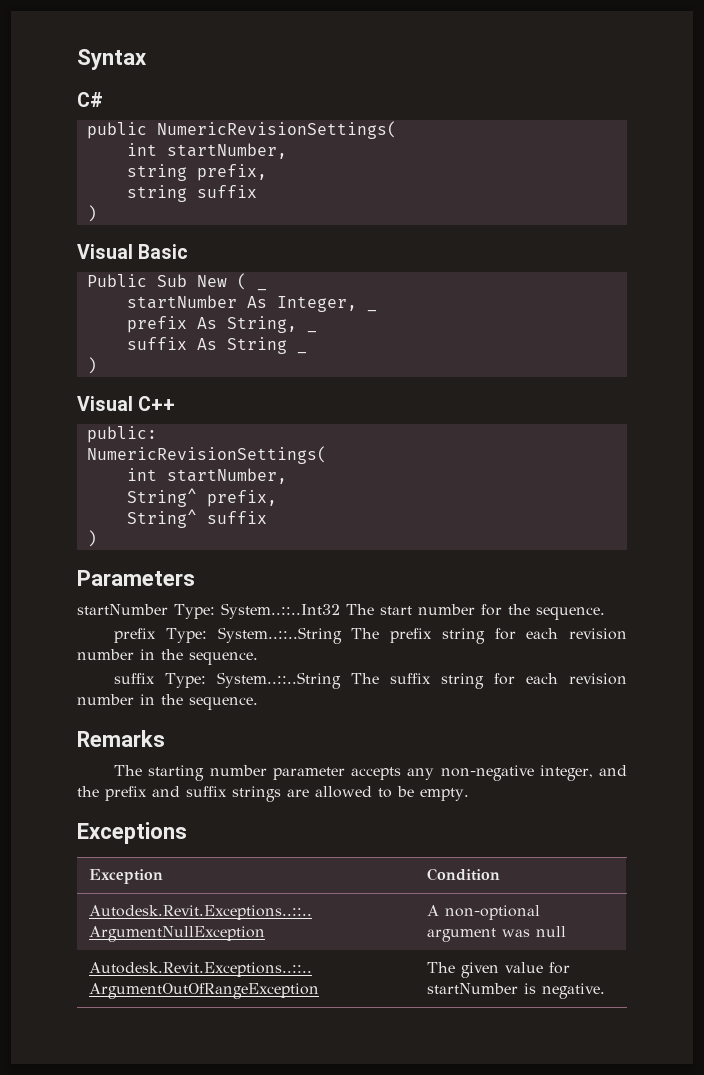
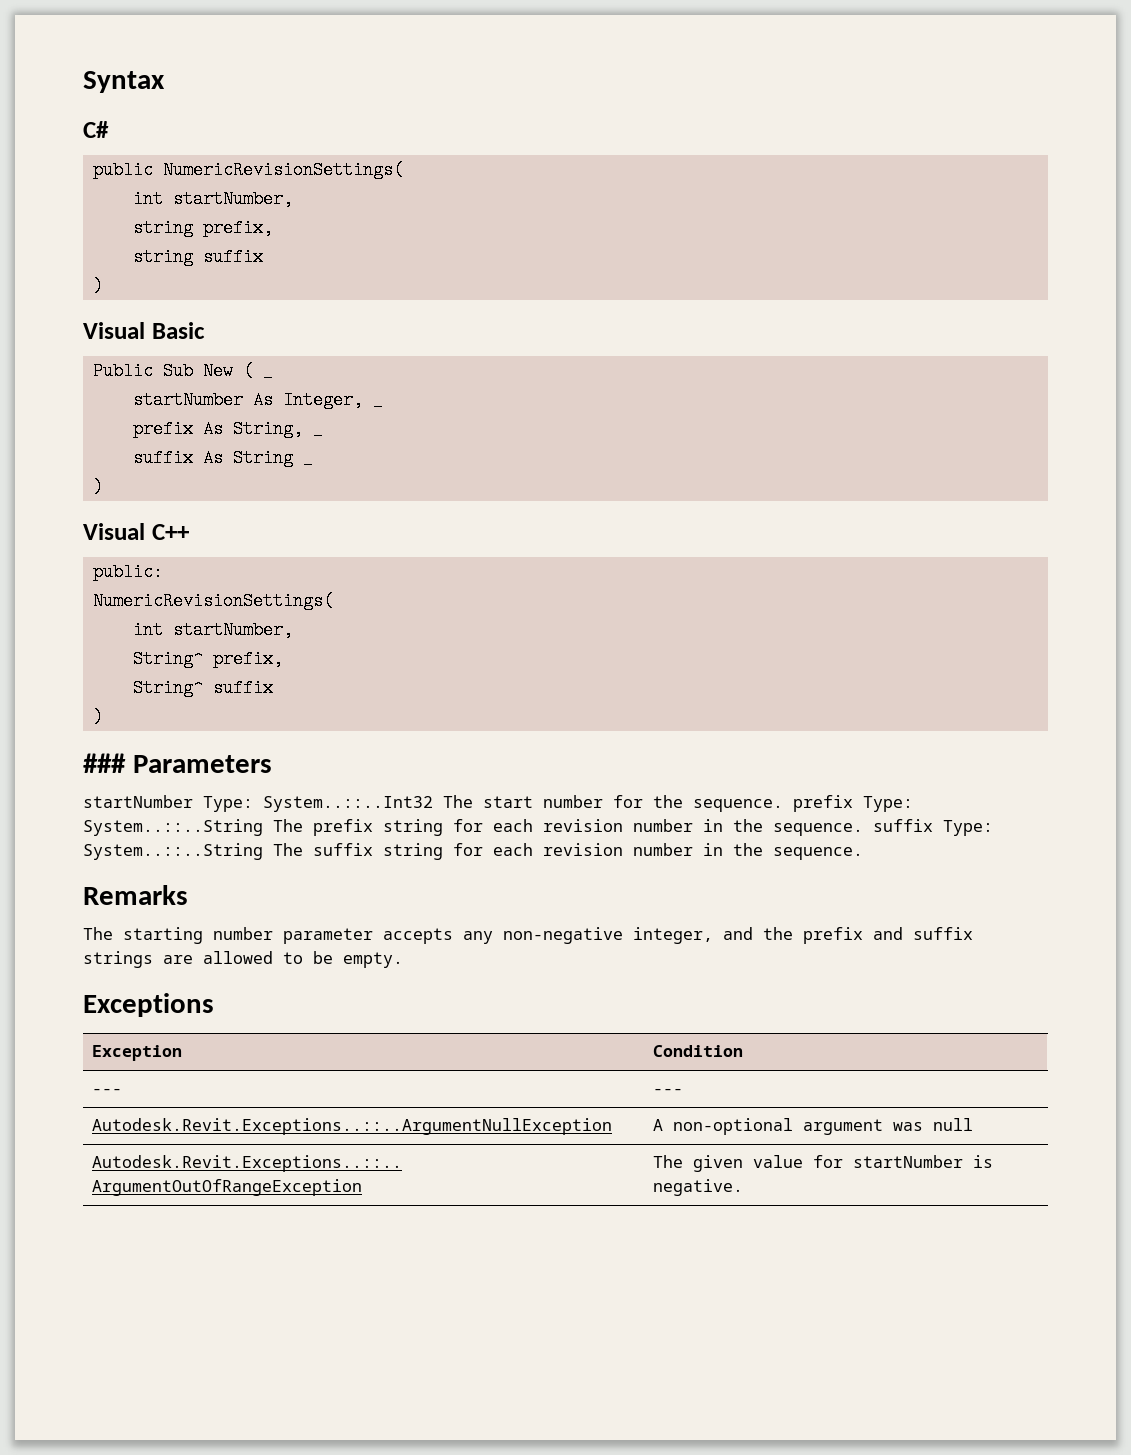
- Parameters
+ ### Parameters
- startNumber Type: System..::..Int32 The start number for the sequence.
- prefix Type: System..::..String The prefix string for each revision number in the sequence.
- suffix Type: System..::..String The suffix string for each revision number in the sequence.
+ startNumber Type: System..::..Int32 The start number for the sequence. prefix Type: System..::..String The prefix string for each revision number in the sequence. suffix Type: System..::..String The suffix string for each revision number in the sequence.
+ --- | ---

